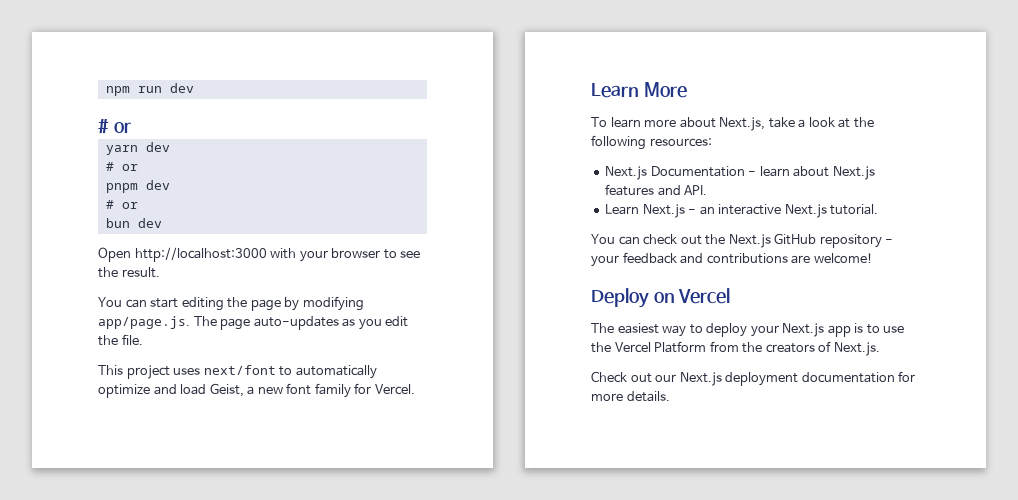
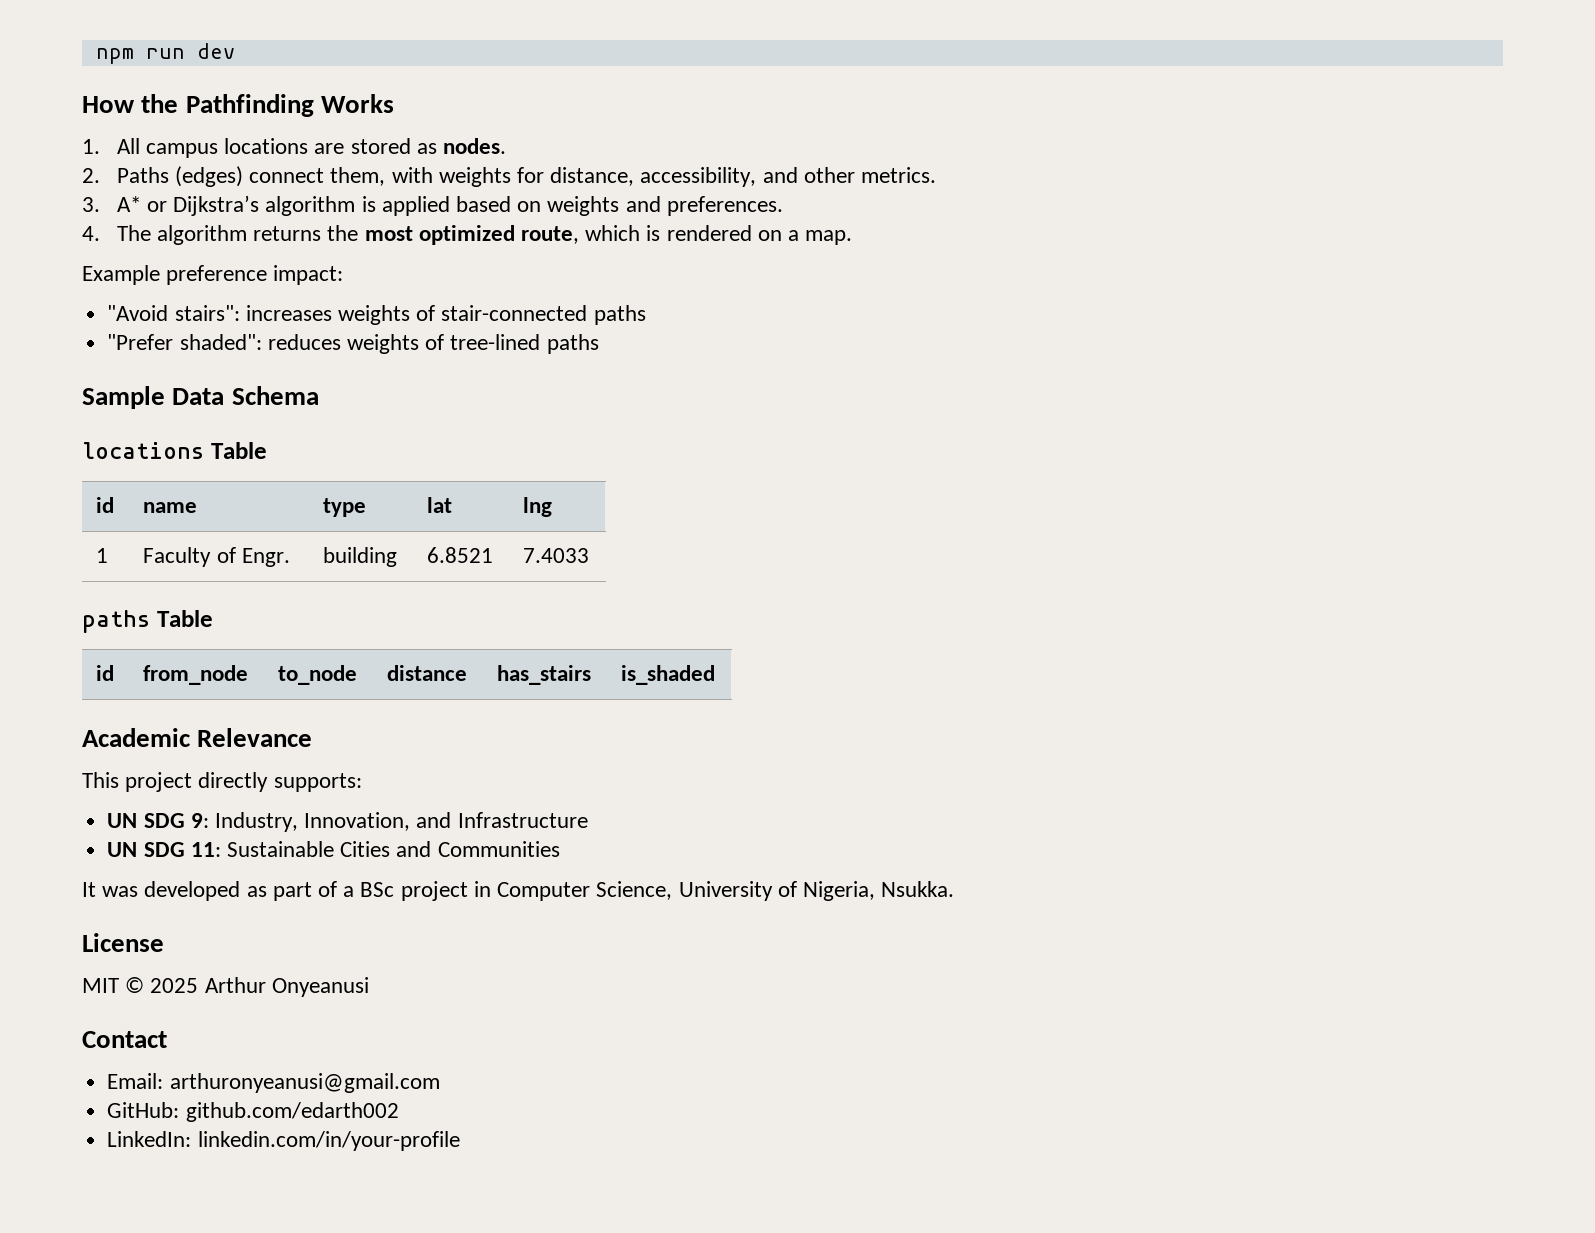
  npm run dev
- # or
- yarn dev
- # or
- pnpm dev
- # or
- bun dev
- Open http://localhost:3000 with your browser to see the result.
- You can start editing the page by modifying app/page.js. The page auto-updates as you edit the file.
- This project uses next/font to automatically optimize and load Geist, a new font family for Vercel.
- Learn More
- To learn more about Next.js, take a look at the following resources:
- Next.js Documentation - learn about Next.js features and API.
- Learn Next.js - an interactive Next.js tutorial.
- You can check out the Next.js GitHub repository - your feedback and contributions are welcome!
- Deploy on Vercel
- The easiest way to deploy your Next.js app is to use the Vercel Platform from the creators of Next.js.
- Check out our Next.js deployment documentation for more details.
+ How the Pathfinding Works
+ 1. All campus locations are stored as nodes.
+ 2. Paths (edges) connect them, with weights for distance, accessibility, and other metrics.
+ 3. A* or Dijkstra’s algorithm is applied based on weights and preferences.
+ 4. The algorithm returns the most optimized route, which is rendered on a map.
+ Example preference impact:
+ "Avoid stairs": increases weights of stair-connected paths
+ "Prefer shaded": reduces weights of tree-lined paths
+ Sample Data Schema
+ locations Table
+ id | name | type | lat | lng
+ 1 | Faculty of Engr. | building | 6.8521 | 7.4033
+ paths Table
+ id | from_node | to_node | distance | has_stairs | is_shaded
+ Academic Relevance
+ This project directly supports:
+ UN SDG 9: Industry, Innovation, and Infrastructure
+ UN SDG 11: Sustainable Cities and Communities
+ It was developed as part of a BSc project in Computer Science, University of Nigeria, Nsukka.
+ License
+ MIT © 2025 Arthur Onyeanusi
+ Contact
+ Email: arthuronyeanusi@gmail.com
+ GitHub: github.com/edarth002
+ LinkedIn: linkedin.com/in/your-profile

